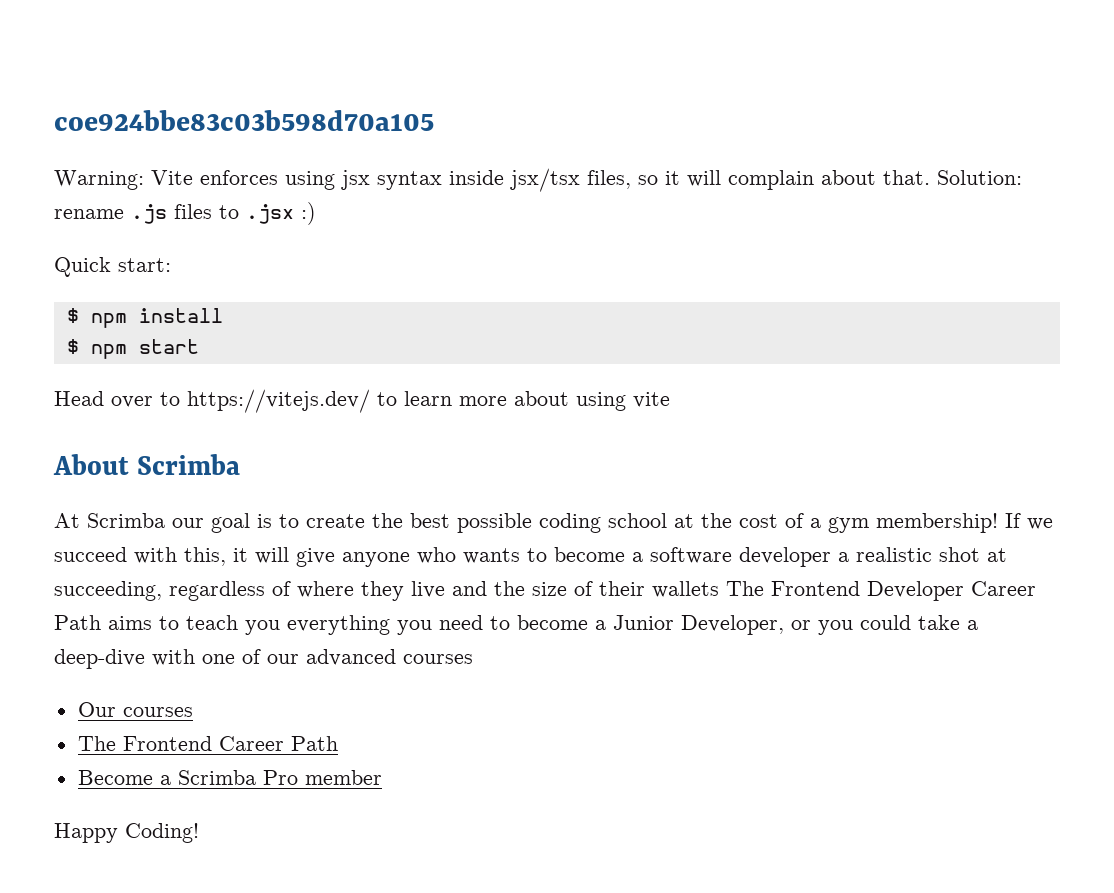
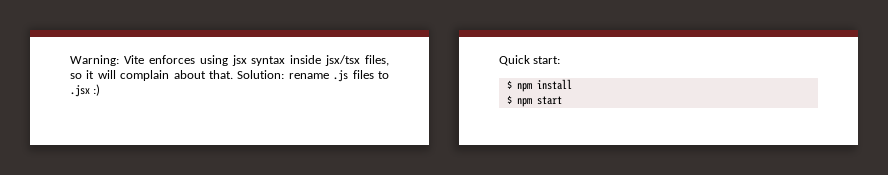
- coe924bbe83c03b598d70a105
- Head over to https://vitejs.dev/ to learn more about using vite
- About Scrimba
- At Scrimba our goal is to create the best possible coding school at the cost of a gym membership! If we succeed with this, it will give anyone who wants to become a software developer a realistic shot at succeeding, regardless of where they live and the size of their wallets The Frontend Developer Career Path aims to teach you everything you need to become a Junior Developer, or you could take a deep-dive with one of our advanced courses
- Our courses
- The Frontend Career Path
- Become a Scrimba Pro member
- Happy Coding!

